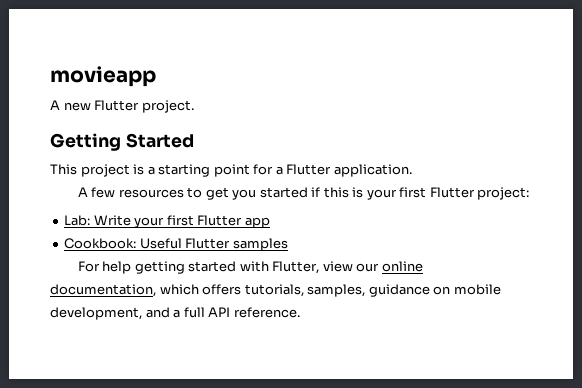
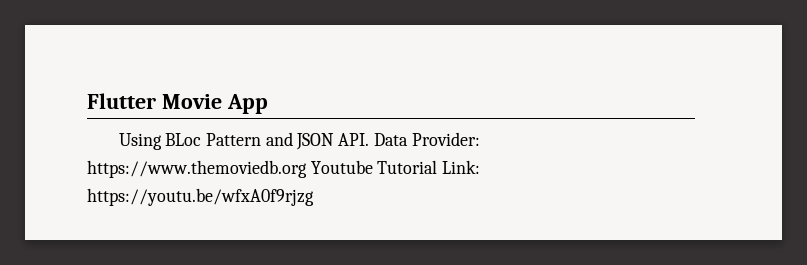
- movieapp
- A new Flutter project.
- Getting Started
- This project is a starting point for a Flutter application.
- A few resources to get you started if this is your first Flutter project:
- Lab: Write your first Flutter app
- Cookbook: Useful Flutter samples
- For help getting started with Flutter, view our online documentation, which offers tutorials, samples, guidance on mobile development, and a full API reference.
+ Flutter Movie App
+ Using BLoc Pattern and JSON API. Data Provider: https://www.themoviedb.org Youtube Tutorial Link: https://youtu.be/wfxA0f9rjzg

